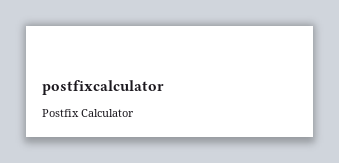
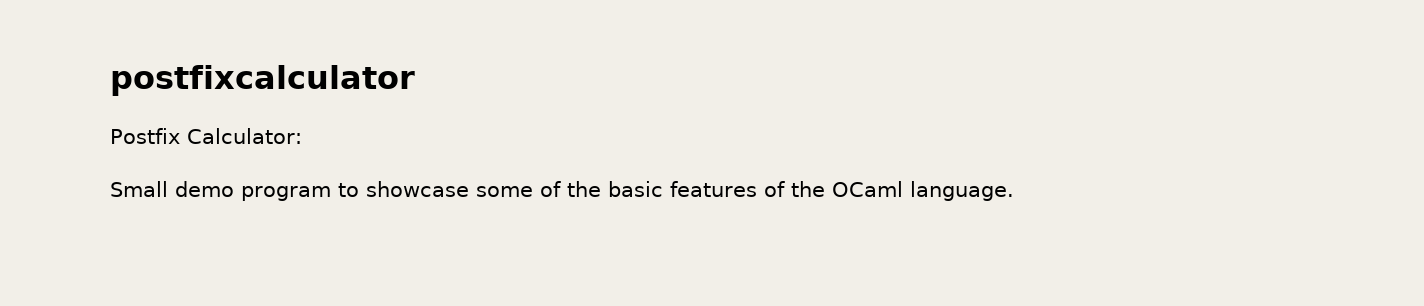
- Postfix Calculator
+ Postfix Calculator:
+ Small demo program to showcase some of the basic features of the OCaml language.

